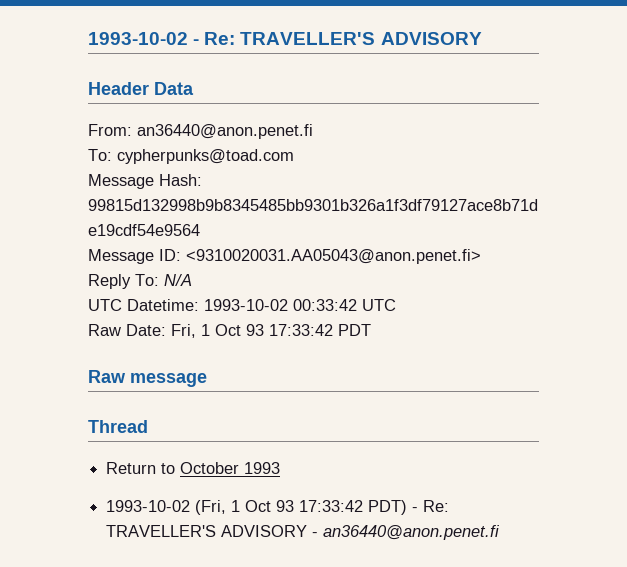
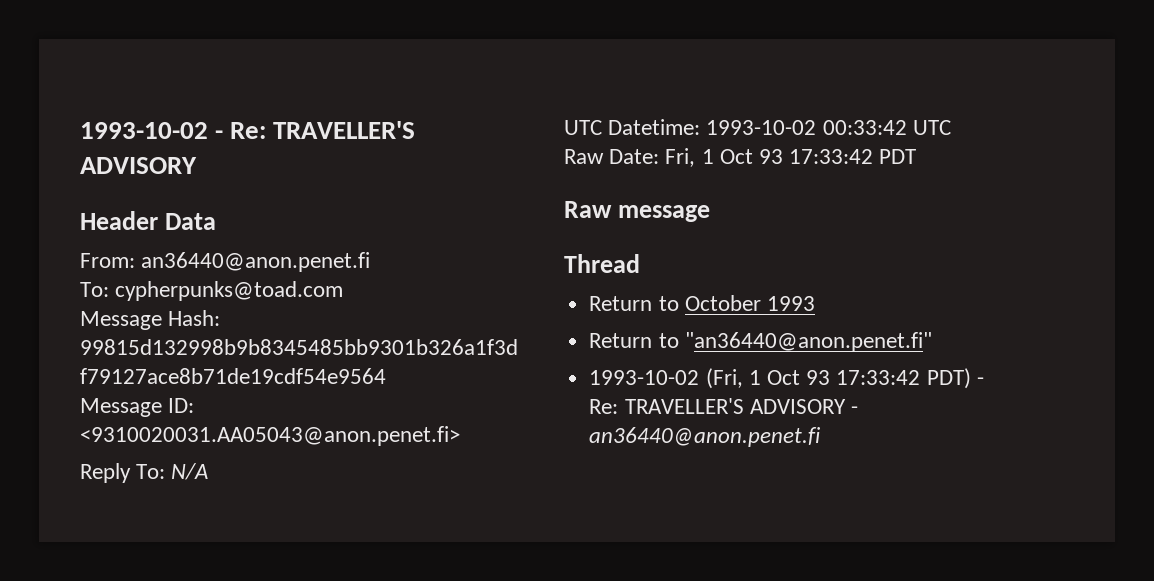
+ Return to "an36440@anon.penet.fi"

